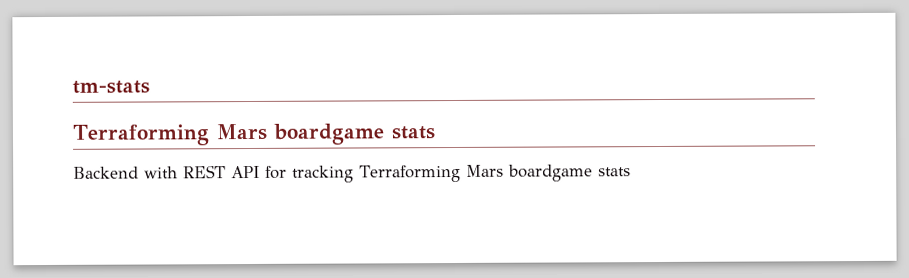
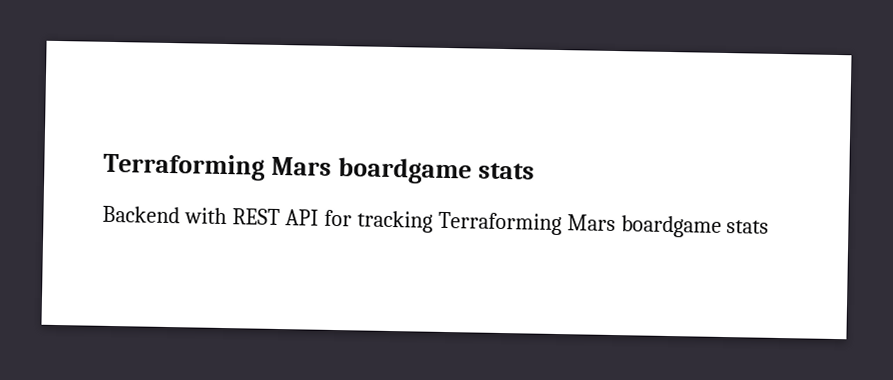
- tm-stats

